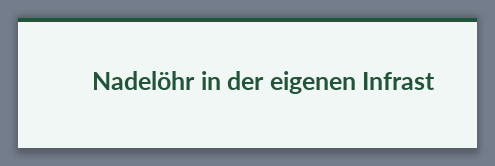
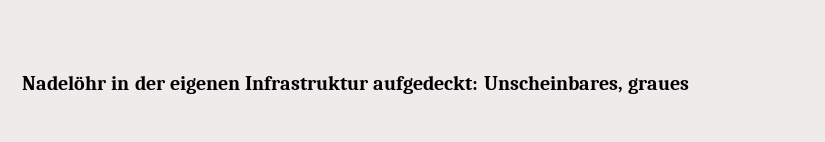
- Nadelöhr in der eigenen Infrast
+ Nadelöhr in der eigenen Infrastruktur aufgedeckt: Unscheinbares, graues

